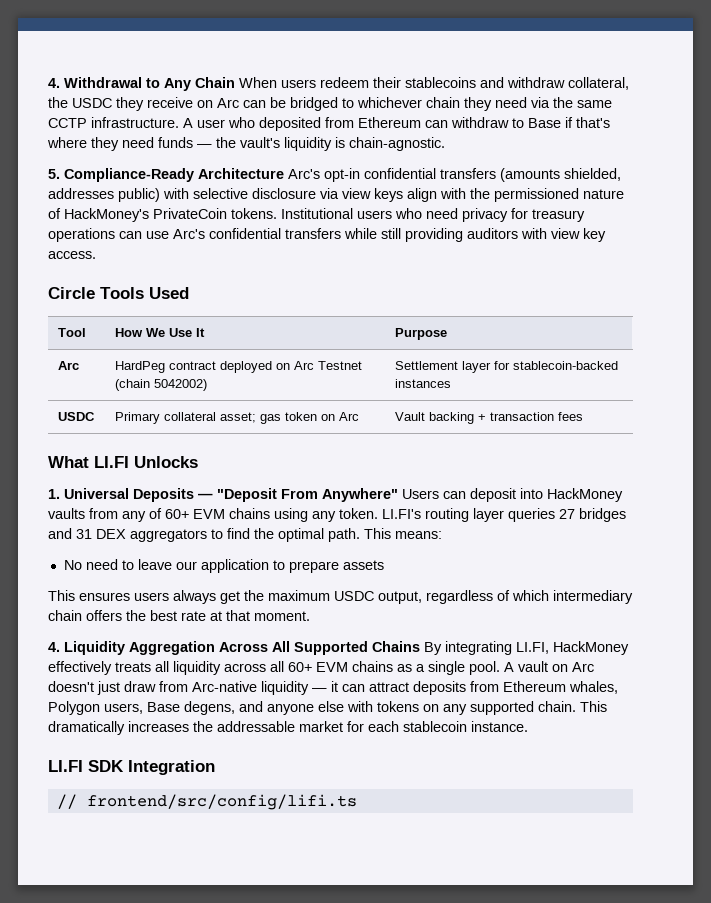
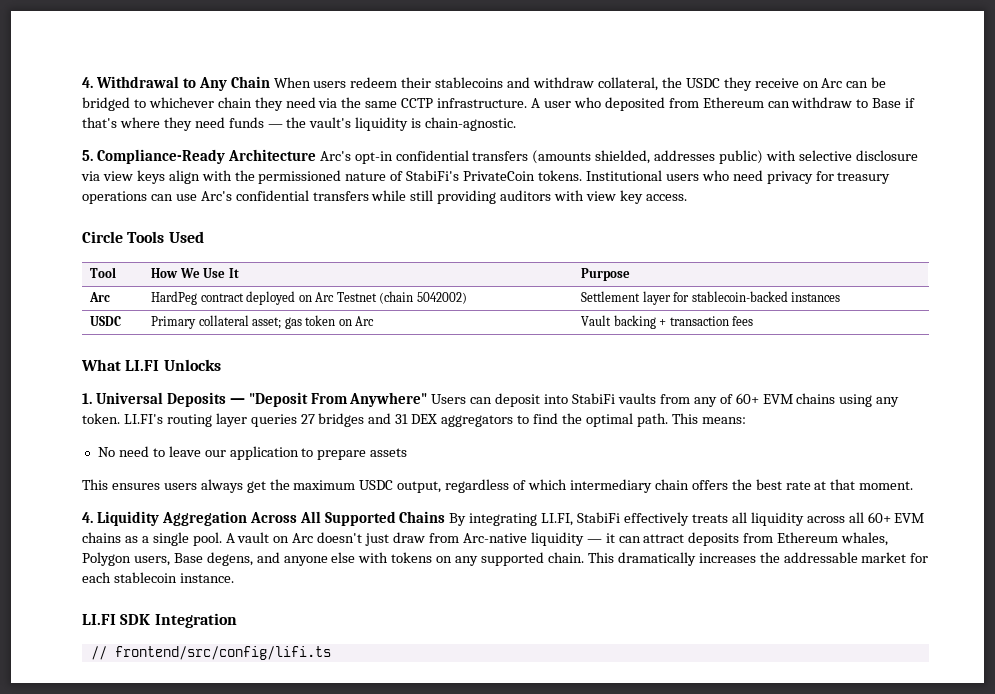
- 5. Compliance-Ready Architecture Arc's opt-in confidential transfers (amounts shielded, addresses public) with selective disclosure via view keys align with the permissioned nature of HackMoney's PrivateCoin tokens.
+ 5. Compliance-Ready Architecture Arc's opt-in confidential transfers (amounts shielded, addresses public) with selective disclosure via view keys align with the permissioned nature of StabiFi's PrivateCoin tokens.
- 1. Universal Deposits — "Deposit From Anywhere" Users can deposit into HackMoney vaults from any of 60+ EVM chains using any token.
+ 1. Universal Deposits — "Deposit From Anywhere" Users can deposit into StabiFi vaults from any of 60+ EVM chains using any token.
- 4. Liquidity Aggregation Across All Supported Chains By integrating LI.FI, HackMoney effectively treats all liquidity across all 60+ EVM chains as a single pool.
+ 4. Liquidity Aggregation Across All Supported Chains By integrating LI.FI, StabiFi effectively treats all liquidity across all 60+ EVM chains as a single pool.

